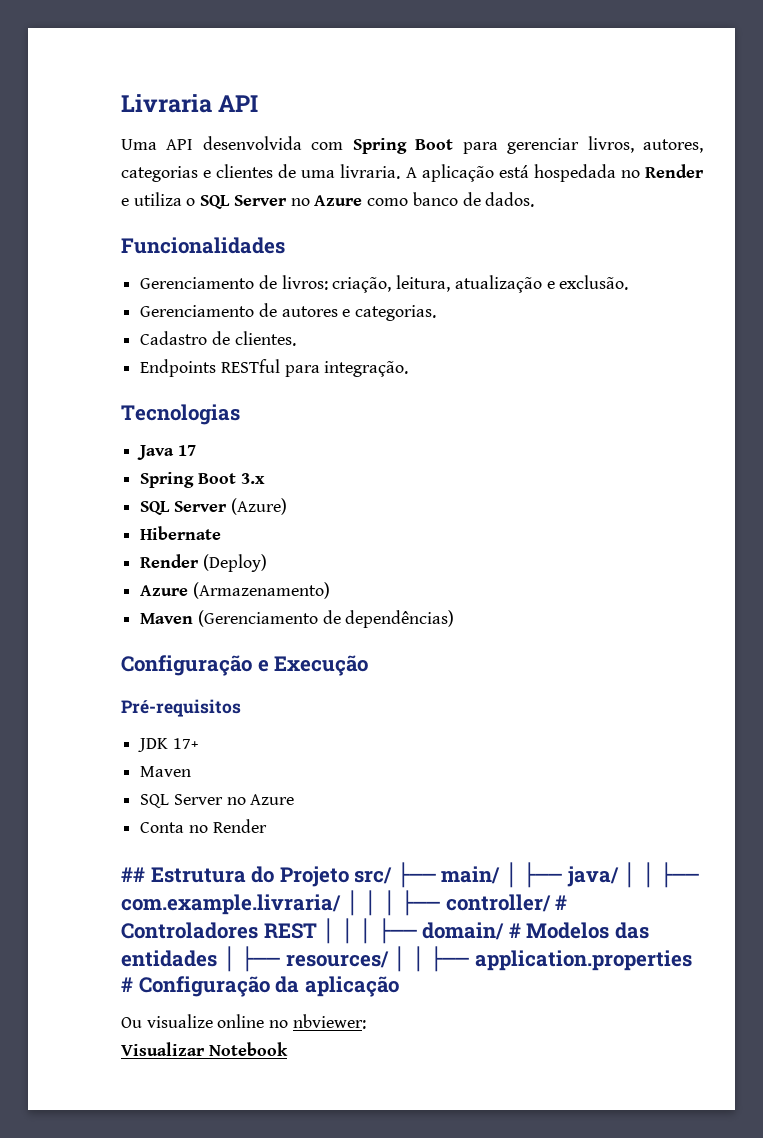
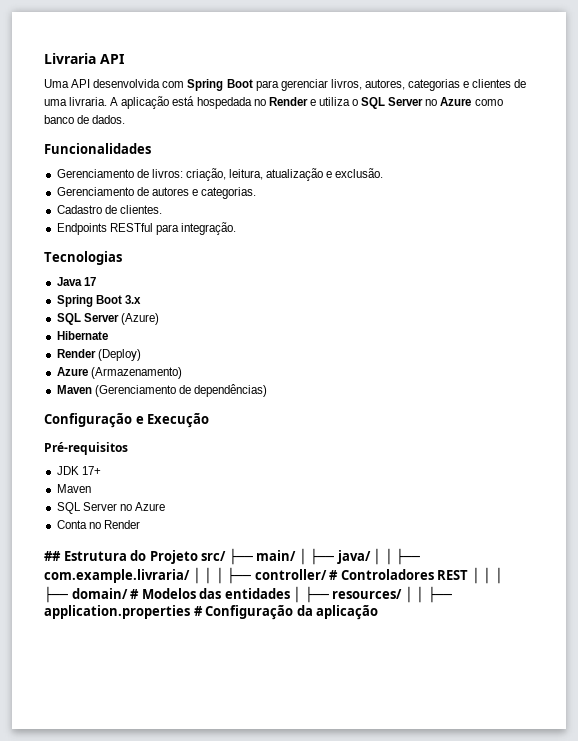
- Ou visualize online no nbviewer:
- Visualizar Notebook

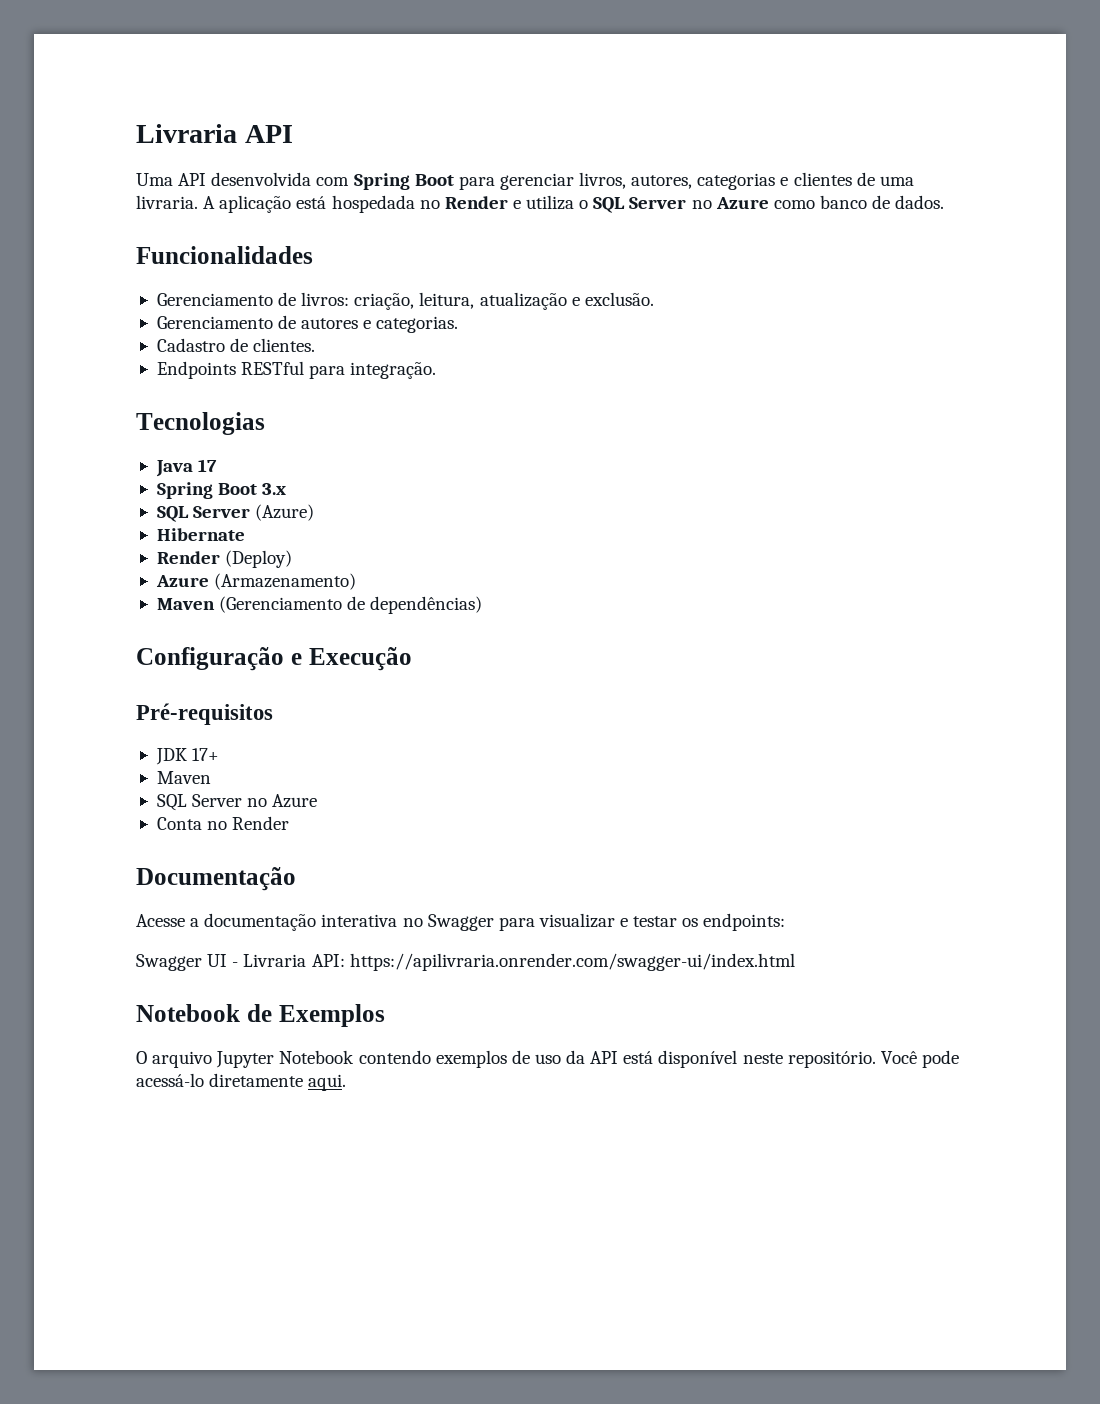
- ## Estrutura do Projeto src/ ├── main/ │ ├── java/ │ │ ├── com.example.livraria/ │ │ │ ├── controller/ # Controladores REST │ │ │ ├── domain/ # Modelos das entidades │ ├── resources/ │ │ ├── application.properties # Configuração da aplicação
+ Documentação
+ Acesse a documentação interativa no Swagger para visualizar e testar os endpoints:
+ Swagger UI - Livraria API: https://apilivraria.onrender.com/swagger-ui/index.html
+ Notebook de Exemplos
+ O arquivo Jupyter Notebook contendo exemplos de uso da API está disponível neste repositório. Você pode acessá-lo diretamente aqui.

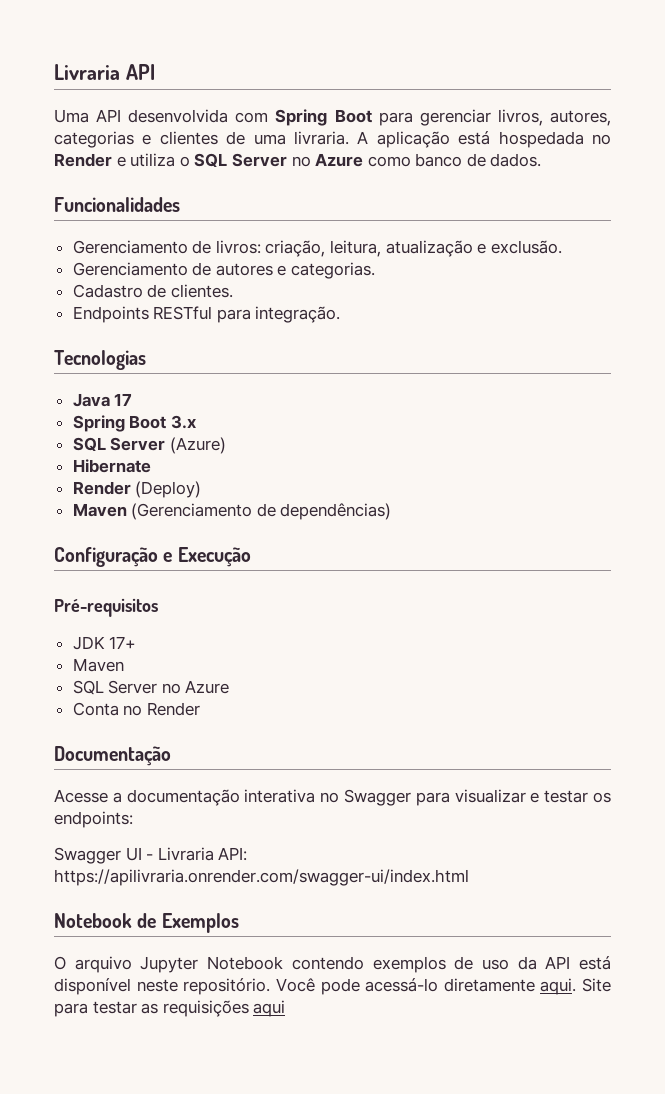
- Azure (Armazenamento)
+ Site para testar as requisições aqui

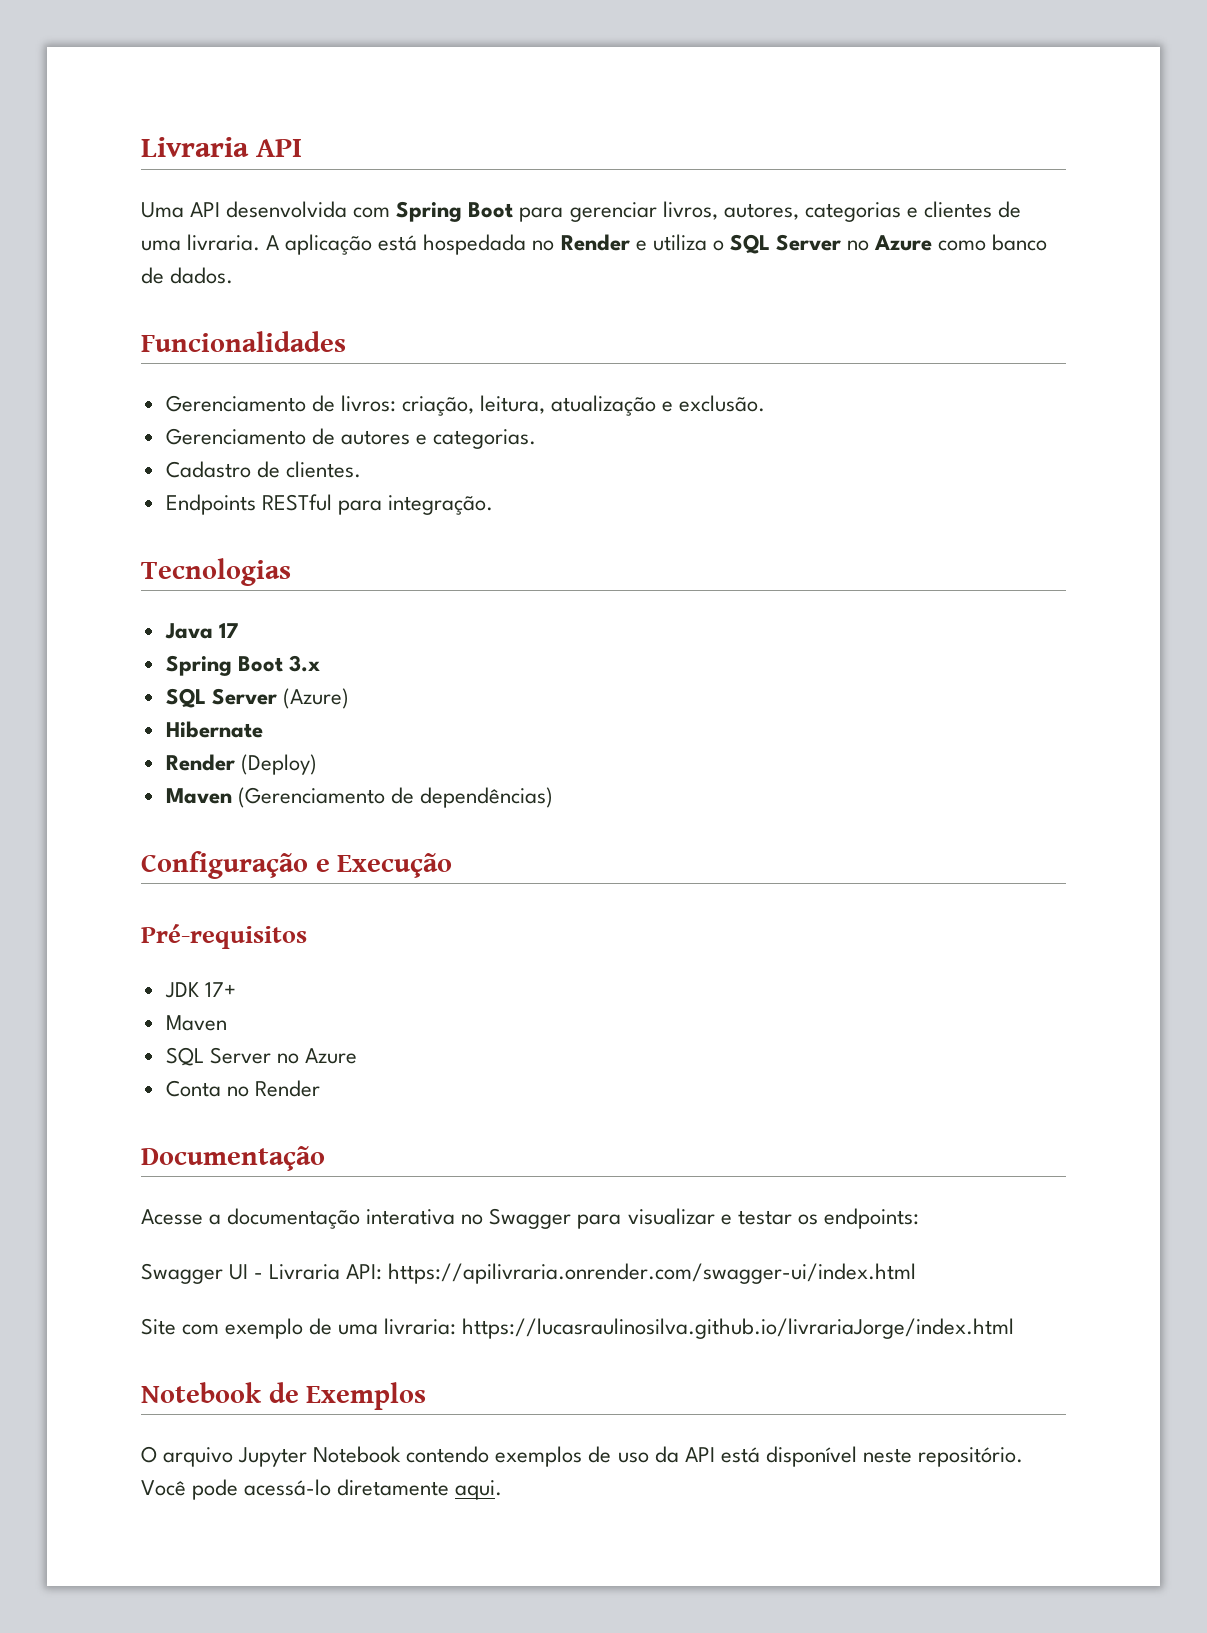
+ Site com exemplo de uma livraria: https://lucasraulinosilva.github.io/livrariaJorge/index.html
- Site para testar as requisições aqui

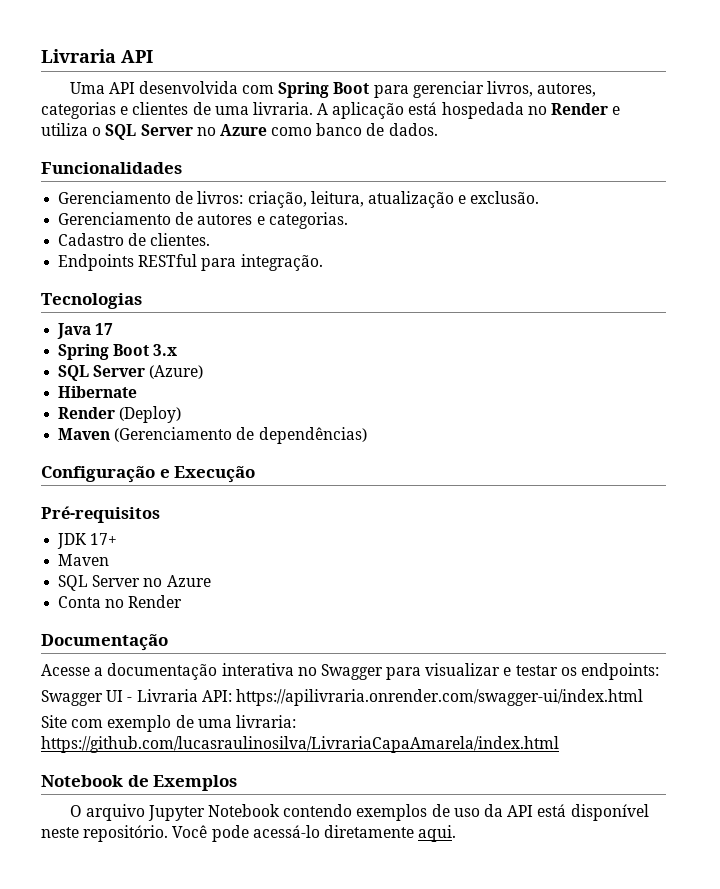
- Site com exemplo de uma livraria: https://lucasraulinosilva.github.io/livrariaJorge/index.html
+ Site com exemplo de uma livraria: https://github.com/lucasraulinosilva/LivrariaCapaAmarela/index.html

